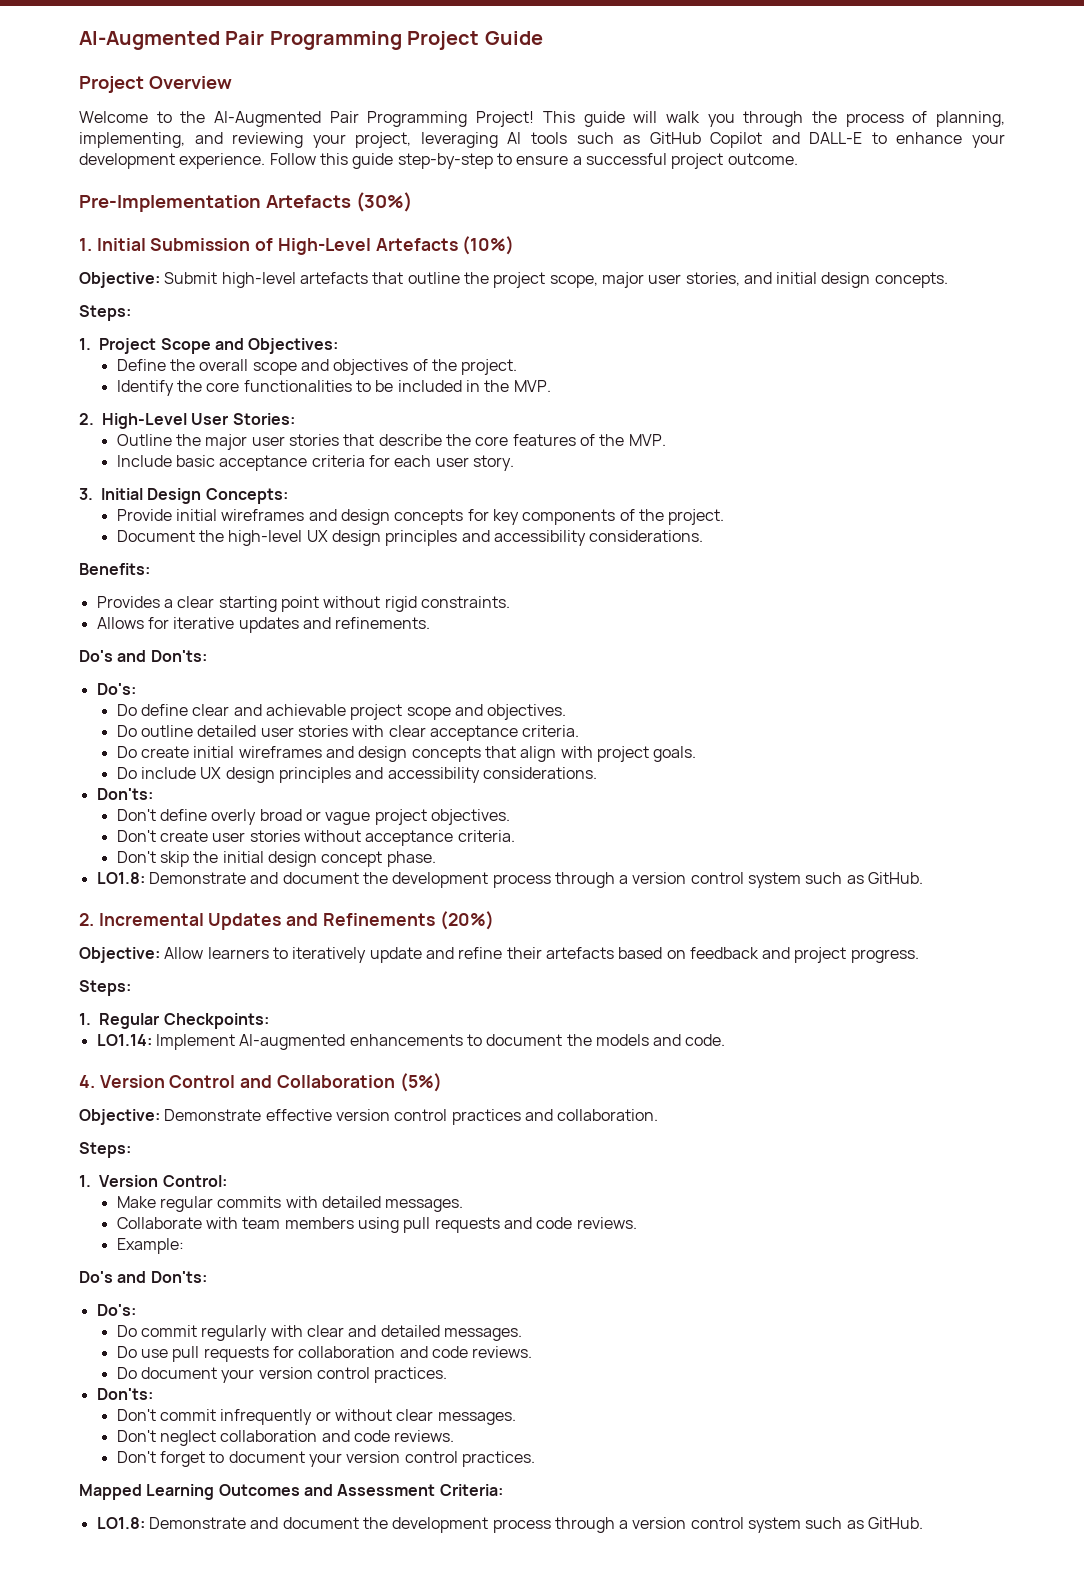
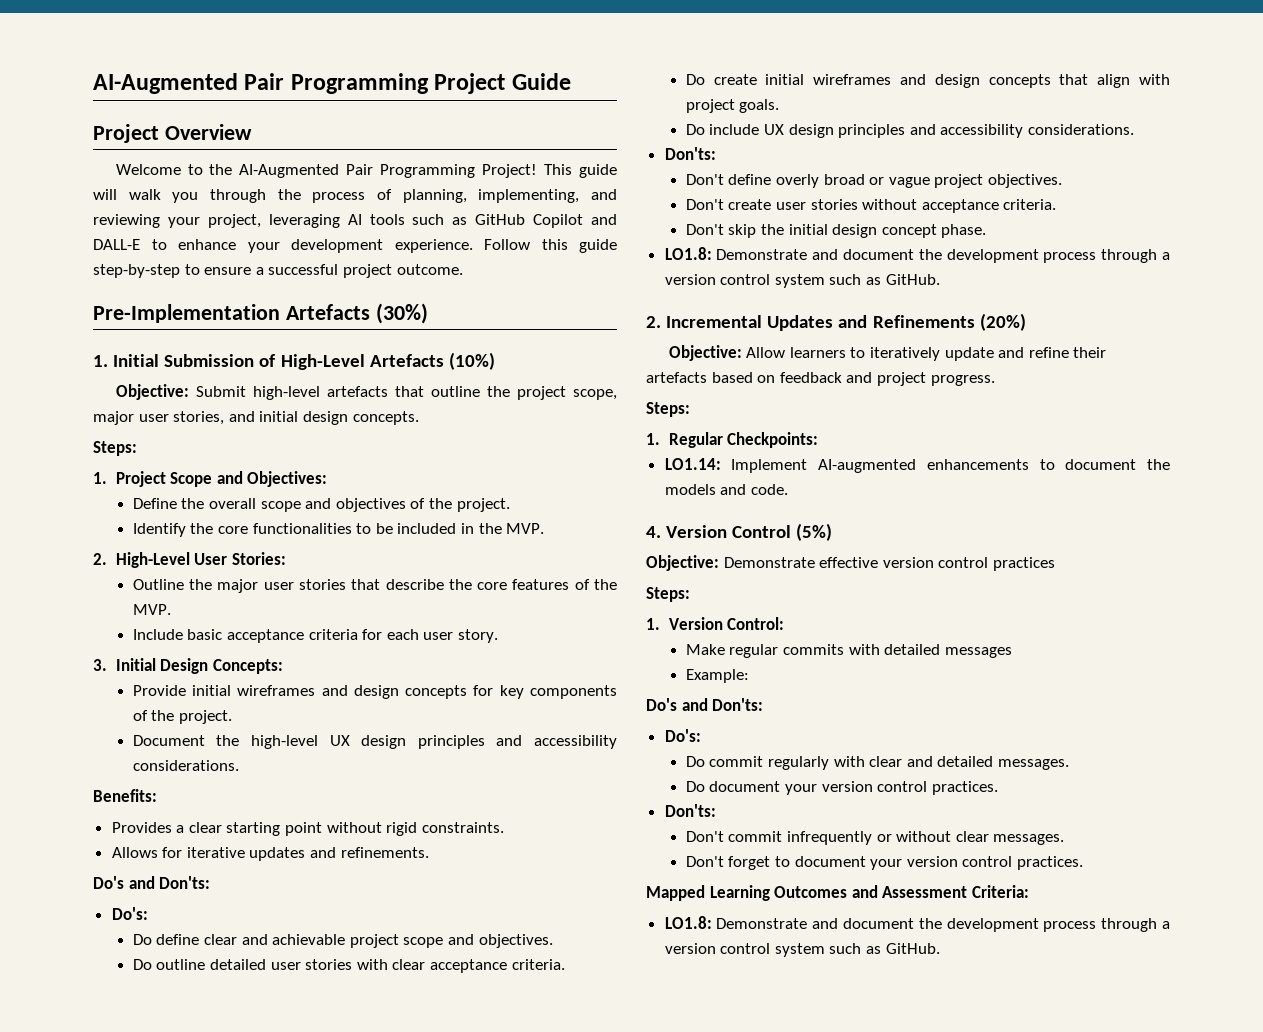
- 4. Version Control and Collaboration (5%)
+ 4. Version Control (5%)
- Objective: Demonstrate effective version control practices and collaboration.
+ Objective: Demonstrate effective version control practices
- Make regular commits with detailed messages.
- Collaborate with team members using pull requests and code reviews.
+ Make regular commits with detailed messages
- Do use pull requests for collaboration and code reviews.
- Don't neglect collaboration and code reviews.

